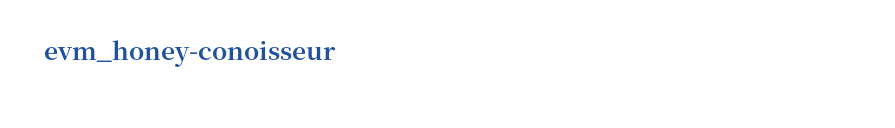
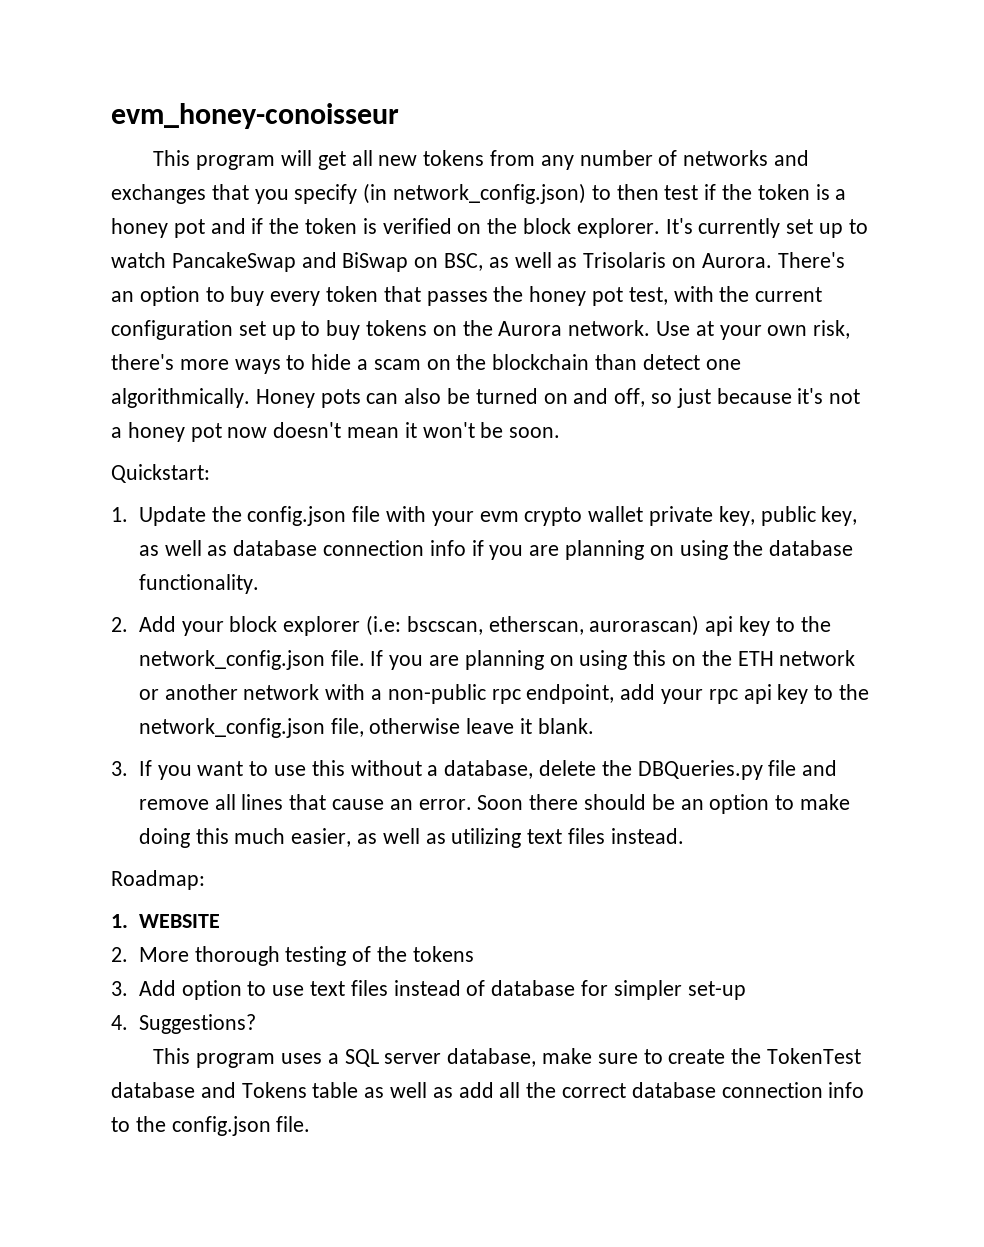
+ This program will get all new tokens from any number of networks and exchanges that you specify (in network_config.json) to then test if the token is a honey pot and if the token is verified on the block explorer. It's currently set up to watch PancakeSwap and BiSwap on BSC, as well as Trisolaris on Aurora. There's an option to buy every token that passes the honey pot test, with the current configuration set up to buy tokens on the Aurora network. Use at your own risk, there's more ways to hide a scam on the blockchain than detect one algorithmically. Honey pots can also be turned on and off, so just because it's not a honey pot now doesn't mean it won't be soon.
+ Quickstart:
+ 1. Update the config.json file with your evm crypto wallet private key, public key, as well as database connection info if you are planning on using the database functionality.
+ 2. Add your block explorer (i.e: bscscan, etherscan, aurorascan) api key to the network_config.json file. If you are planning on using this on the ETH network or another network with a non-public rpc endpoint, add your rpc api key to the network_config.json file, otherwise leave it blank.
+ 3. If you want to use this without a database, delete the DBQueries.py file and remove all lines that cause an error. Soon there should be an option to make doing this much easier, as well as utilizing text files instead.
+ Roadmap:
+ 1. WEBSITE
+ 2. More thorough testing of the tokens
+ 3. Add option to use text files instead of database for simpler set-up
+ 4. Suggestions?
+ This program uses a SQL server database, make sure to create the TokenTest database and Tokens table as well as add all the correct database connection info to the config.json file.

